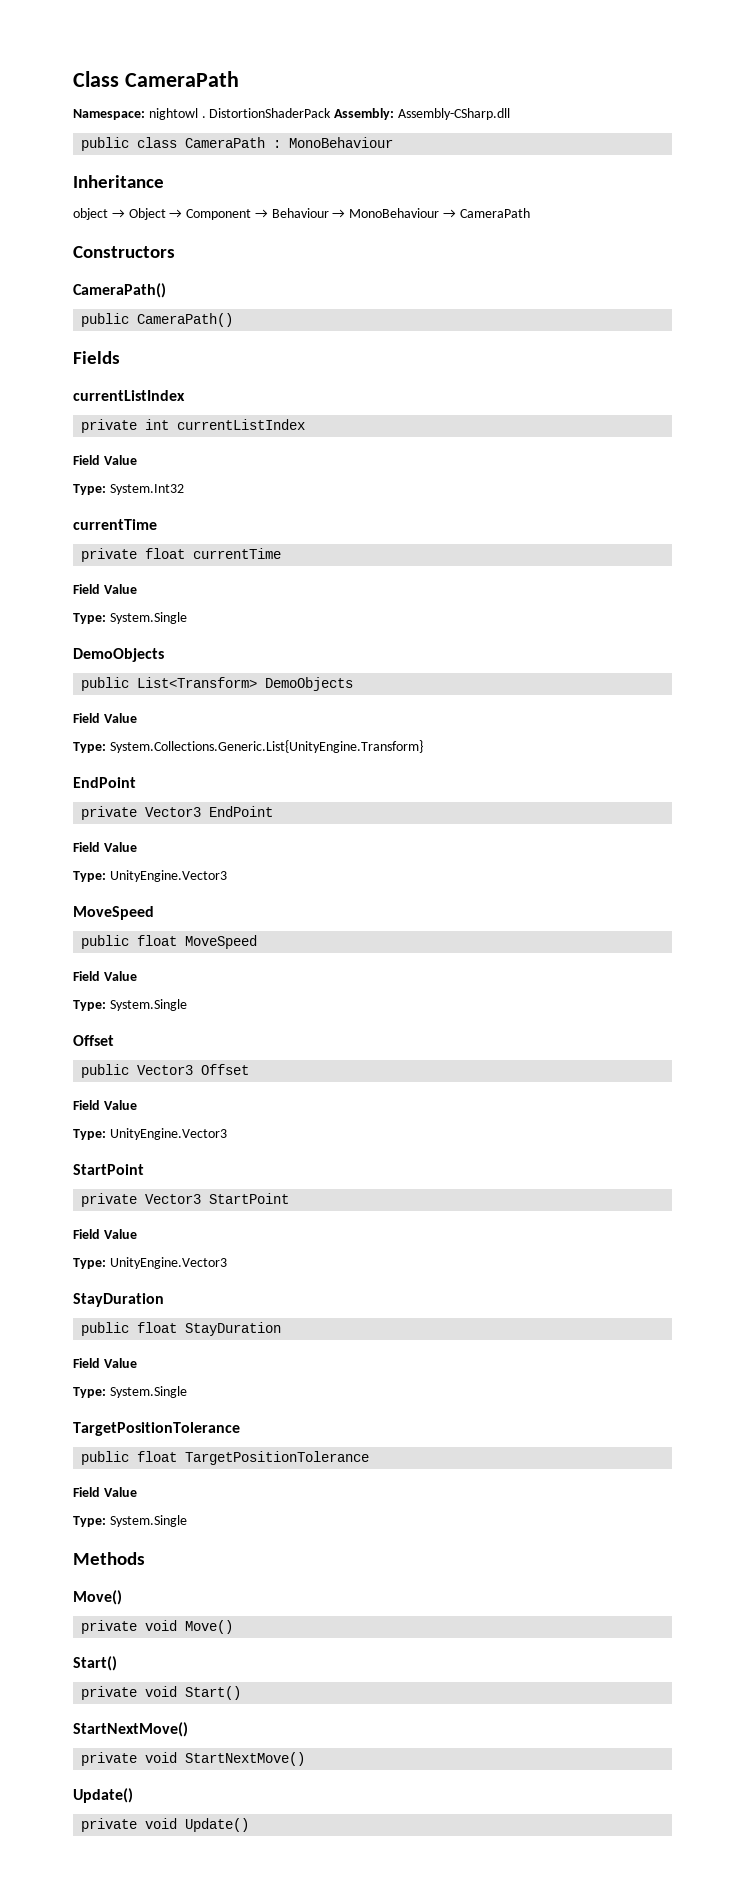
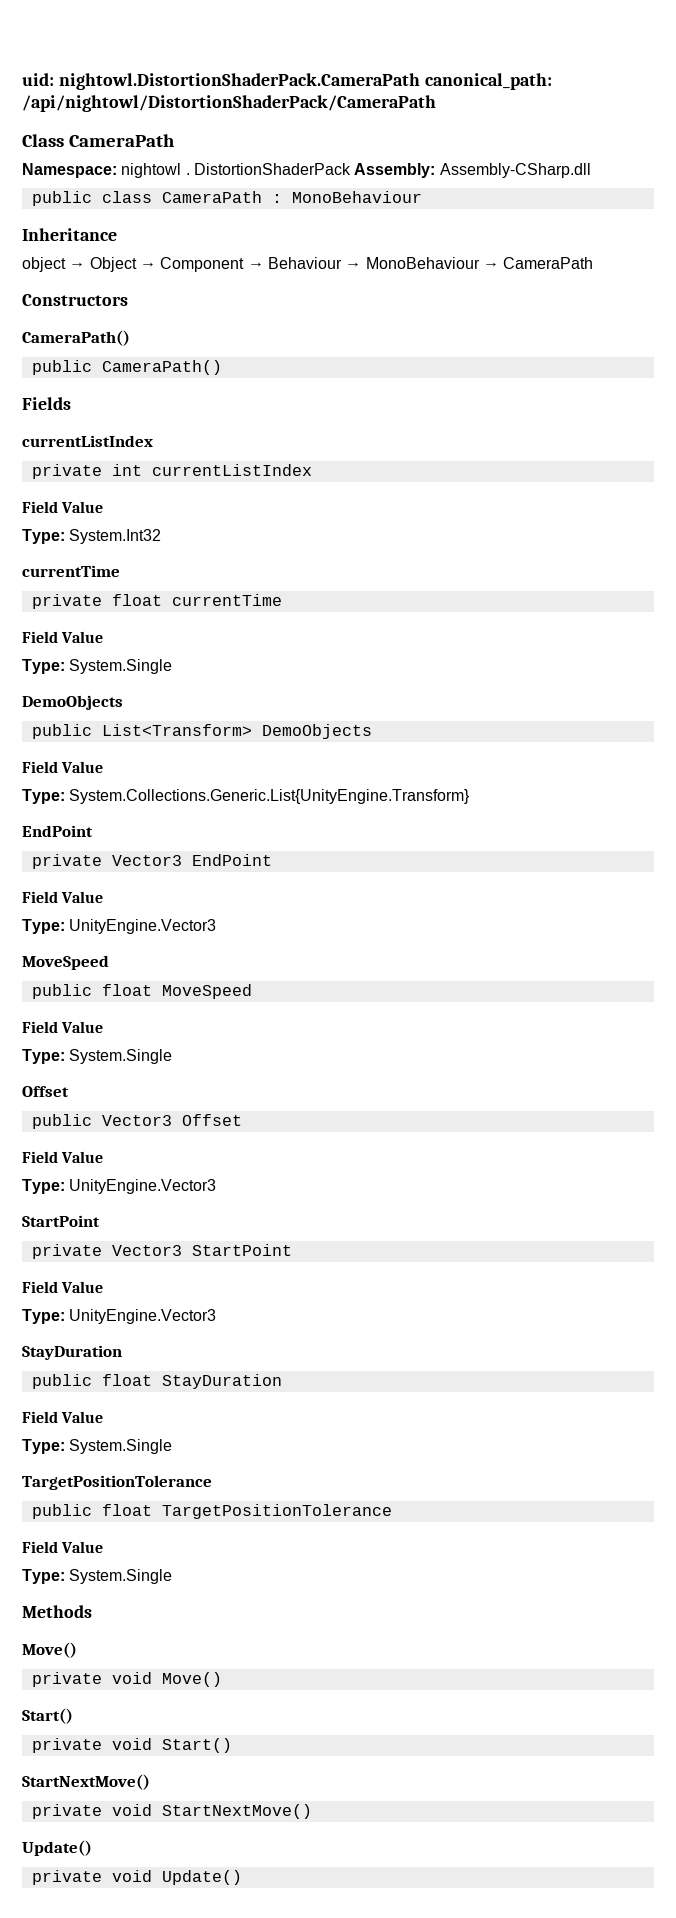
+ uid: nightowl.DistortionShaderPack.CameraPath canonical_path: /api/nightowl/DistortionShaderPack/CameraPath

